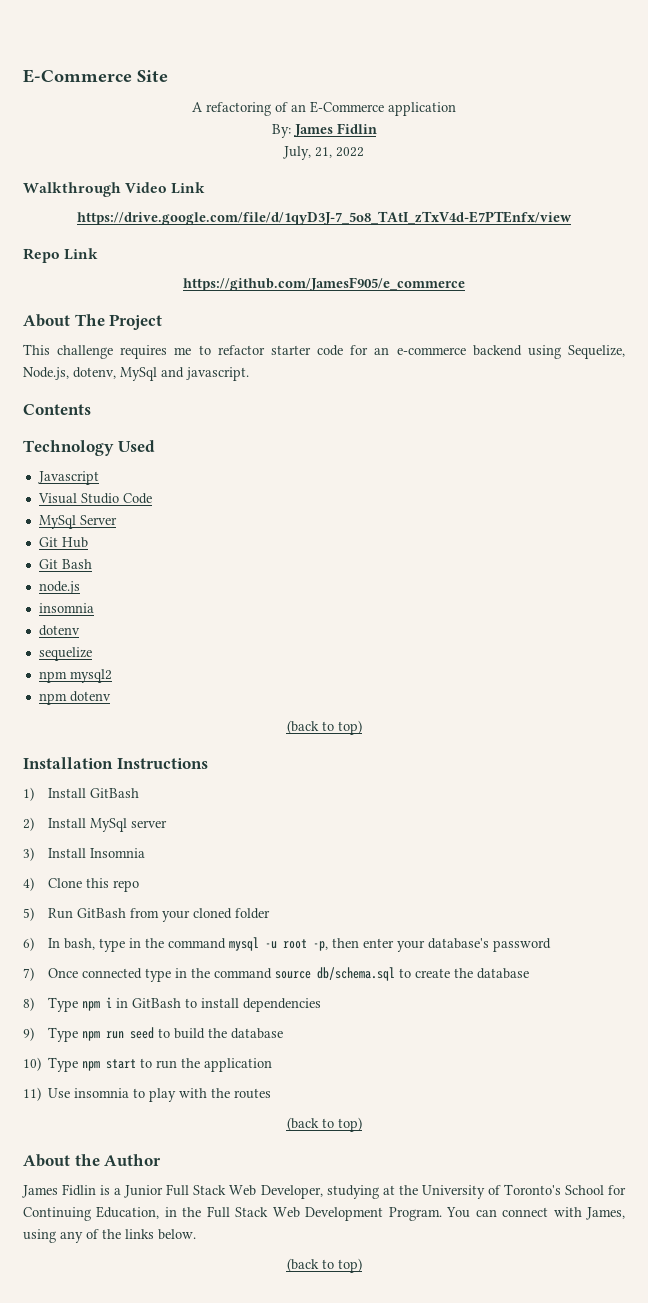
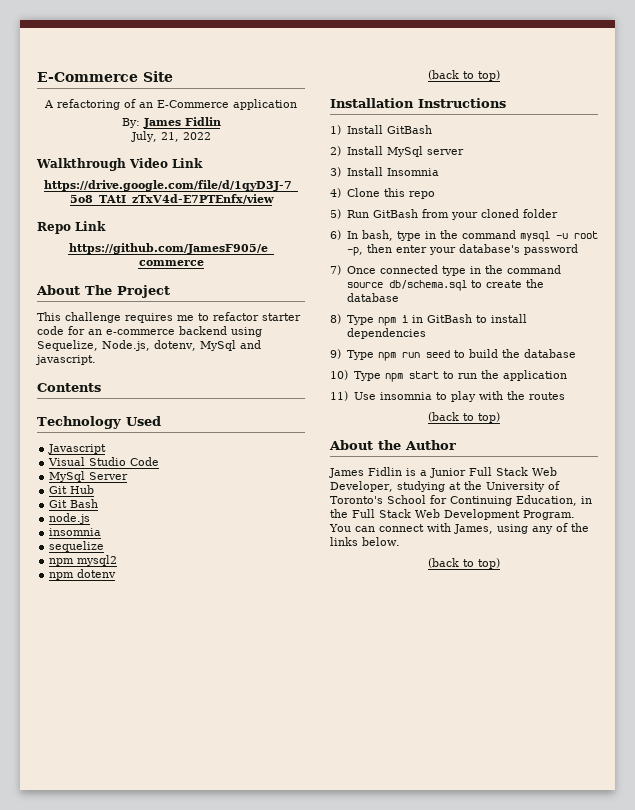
  node.js
  insomnia
- dotenv

